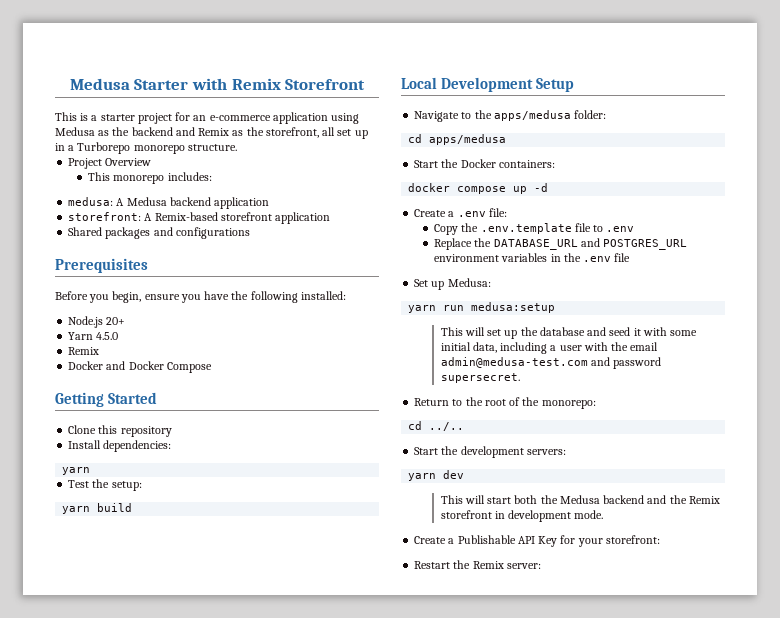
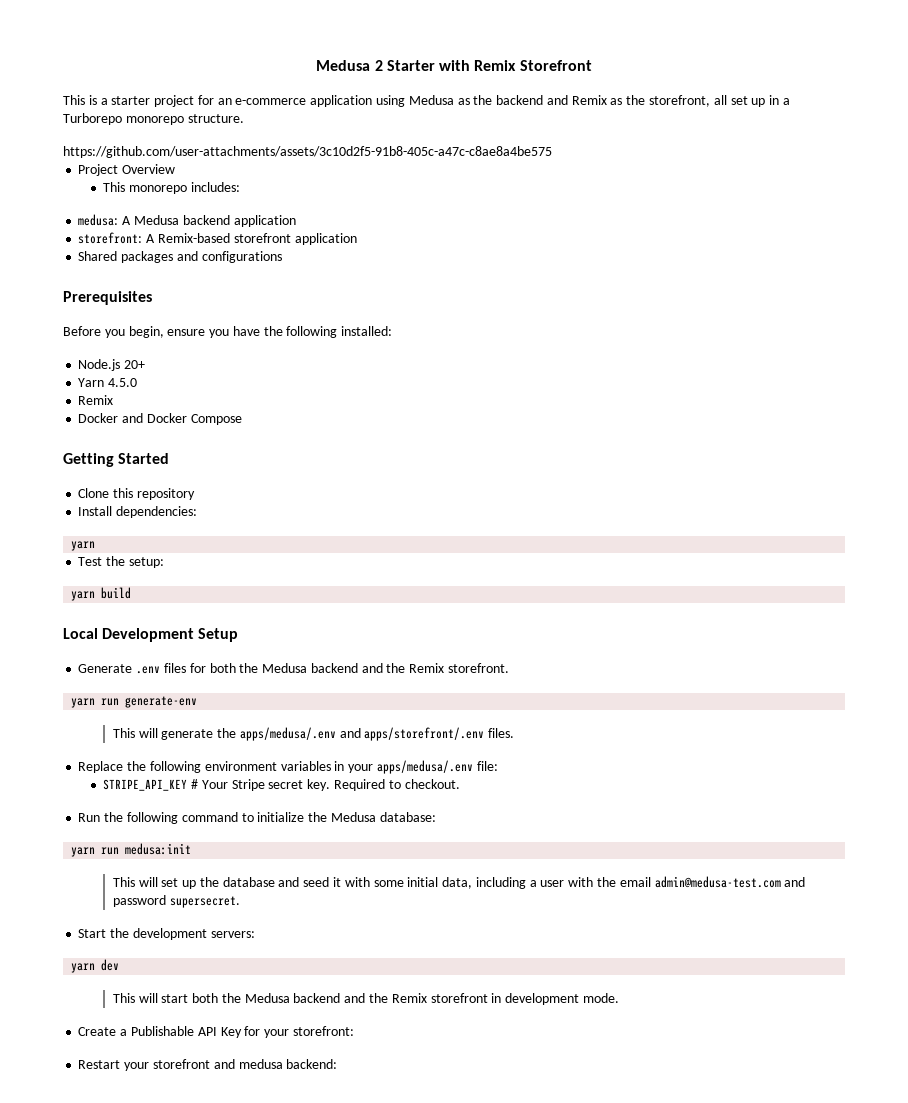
- Medusa Starter with Remix Storefront
+ Medusa 2 Starter with Remix Storefront
+ https://github.com/user-attachments/assets/3c10d2f5-91b8-405c-a47c-c8ae8a4be575
- Navigate to the apps/medusa folder:
- cd apps/medusa
- Start the Docker containers:
- docker compose up -d
- Create a .env file:
- Copy the .env.template file to .env
- Replace the DATABASE_URL and POSTGRES_URL environment variables in the .env file
- Set up Medusa:
- yarn run medusa:setup
+ Generate .env files for both the Medusa backend and the Remix storefront.
+ yarn run generate-env
+ This will generate the apps/medusa/.env and apps/storefront/.env files.
+ Replace the following environment variables in your apps/medusa/.env file:
+ STRIPE_API_KEY # Your Stripe secret key. Required to checkout.
+ Run the following command to initialize the Medusa database:
+ yarn run medusa:init
- Return to the root of the monorepo:
- cd ../..
- Restart the Remix server:
+ Restart your storefront and medusa backend:

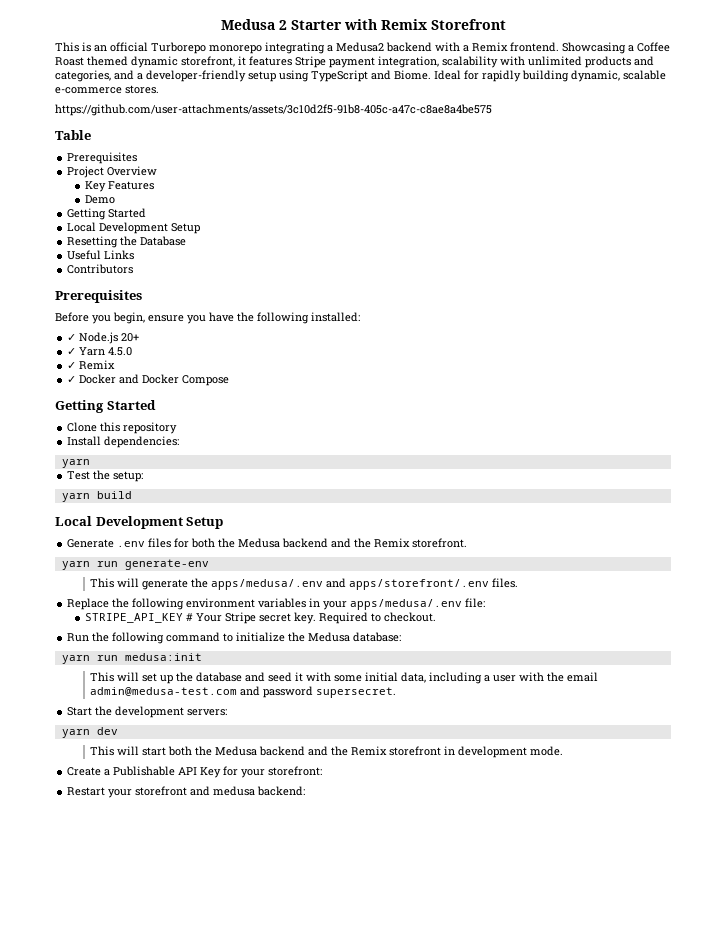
- This is a starter project for an e-commerce application using Medusa as the backend and Remix as the storefront, all set up in a Turborepo monorepo structure.
+ This is an official Turborepo monorepo integrating a Medusa2 backend with a Remix frontend. Showcasing a Coffee Roast themed dynamic storefront, it features Stripe payment integration, scalability with unlimited products and categories, and a developer-friendly setup using TypeScript and Biome. Ideal for rapidly building dynamic, scalable e-commerce stores.
+ Table
+ Prerequisites
- This monorepo includes:
- medusa: A Medusa backend application
- storefront: A Remix-based storefront application
- Shared packages and configurations
+ Key Features
+ Demo
+ Getting Started
+ Local Development Setup
+ Resetting the Database
+ Useful Links
+ Contributors
- Node.js 20+
+ ✓ Node.js 20+
- Yarn 4.5.0
- Remix
+ ✓ Yarn 4.5.0
+ ✓ Remix
- Docker and Docker Compose
+ ✓ Docker and Docker Compose

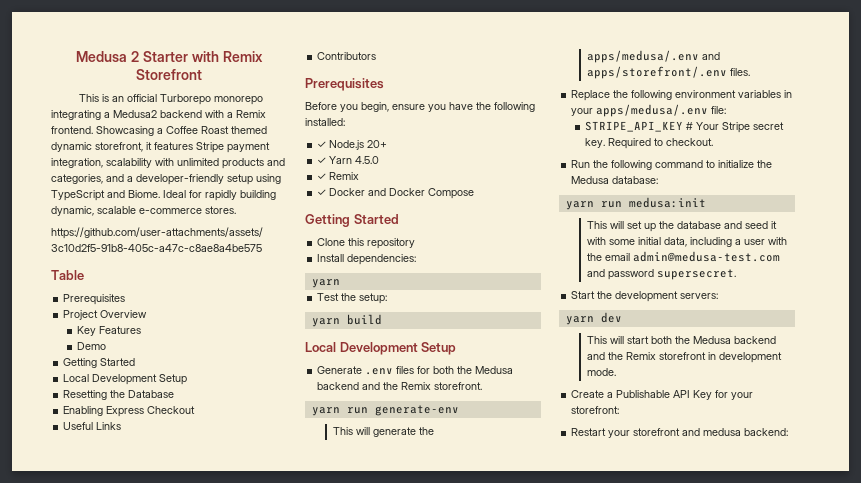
+ Enabling Express Checkout

